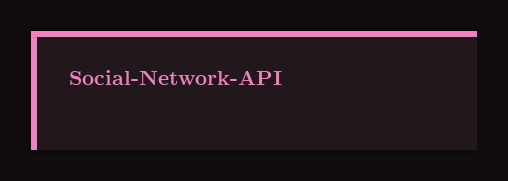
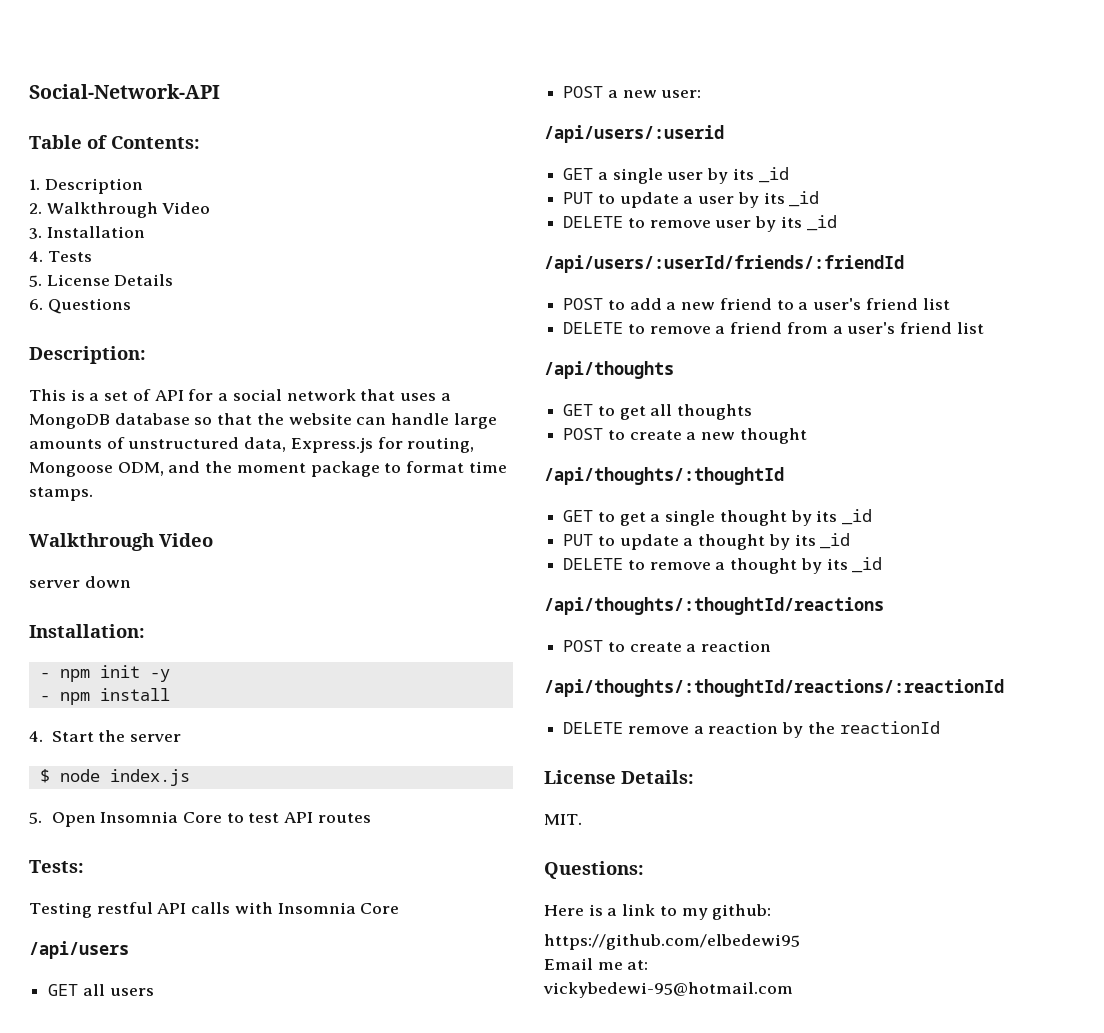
+ Table of Contents:
+ 1. Description
+ 2. Walkthrough Video
+ 3. Installation
+ 4. Tests
+ 5. License Details
+ 6. Questions
+ Description:
+ This is a set of API for a social network that uses a MongoDB database so that the website can handle large amounts of unstructured data, Express.js for routing, Mongoose ODM, and the moment package to format time stamps.
+ Walkthrough Video
+ server down
+ Installation:
+ - npm init -y
+ - npm install
+ 4. Start the server
+ $ node index.js
+ 5. Open Insomnia Core to test API routes
+ Tests:
+ Testing restful API calls with Insomnia Core
+ /api/users
+ GET all users
+ POST a new user:
+ /api/users/:userid
+ GET a single user by its _id
+ PUT to update a user by its _id
+ DELETE to remove user by its _id
+ /api/users/:userId/friends/:friendId
+ POST to add a new friend to a user's friend list
+ DELETE to remove a friend from a user's friend list
+ /api/thoughts
+ GET to get all thoughts
+ POST to create a new thought
+ /api/thoughts/:thoughtId
+ GET to get a single thought by its _id
+ PUT to update a thought by its _id
+ DELETE to remove a thought by its _id
+ /api/thoughts/:thoughtId/reactions
+ POST to create a reaction
+ /api/thoughts/:thoughtId/reactions/:reactionId
+ DELETE remove a reaction by the reactionId
+ License Details:
+ MIT.
+ Questions:
+ Here is a link to my github:
+ https://github.com/elbedewi95
+ Email me at:
+ vickybedewi-95@hotmail.com

